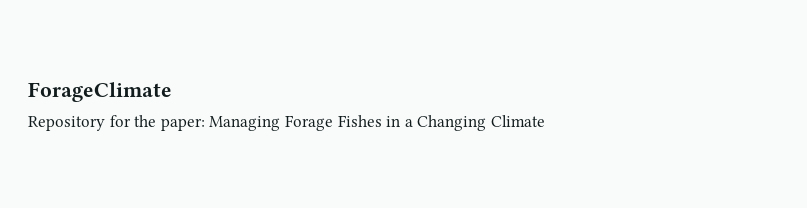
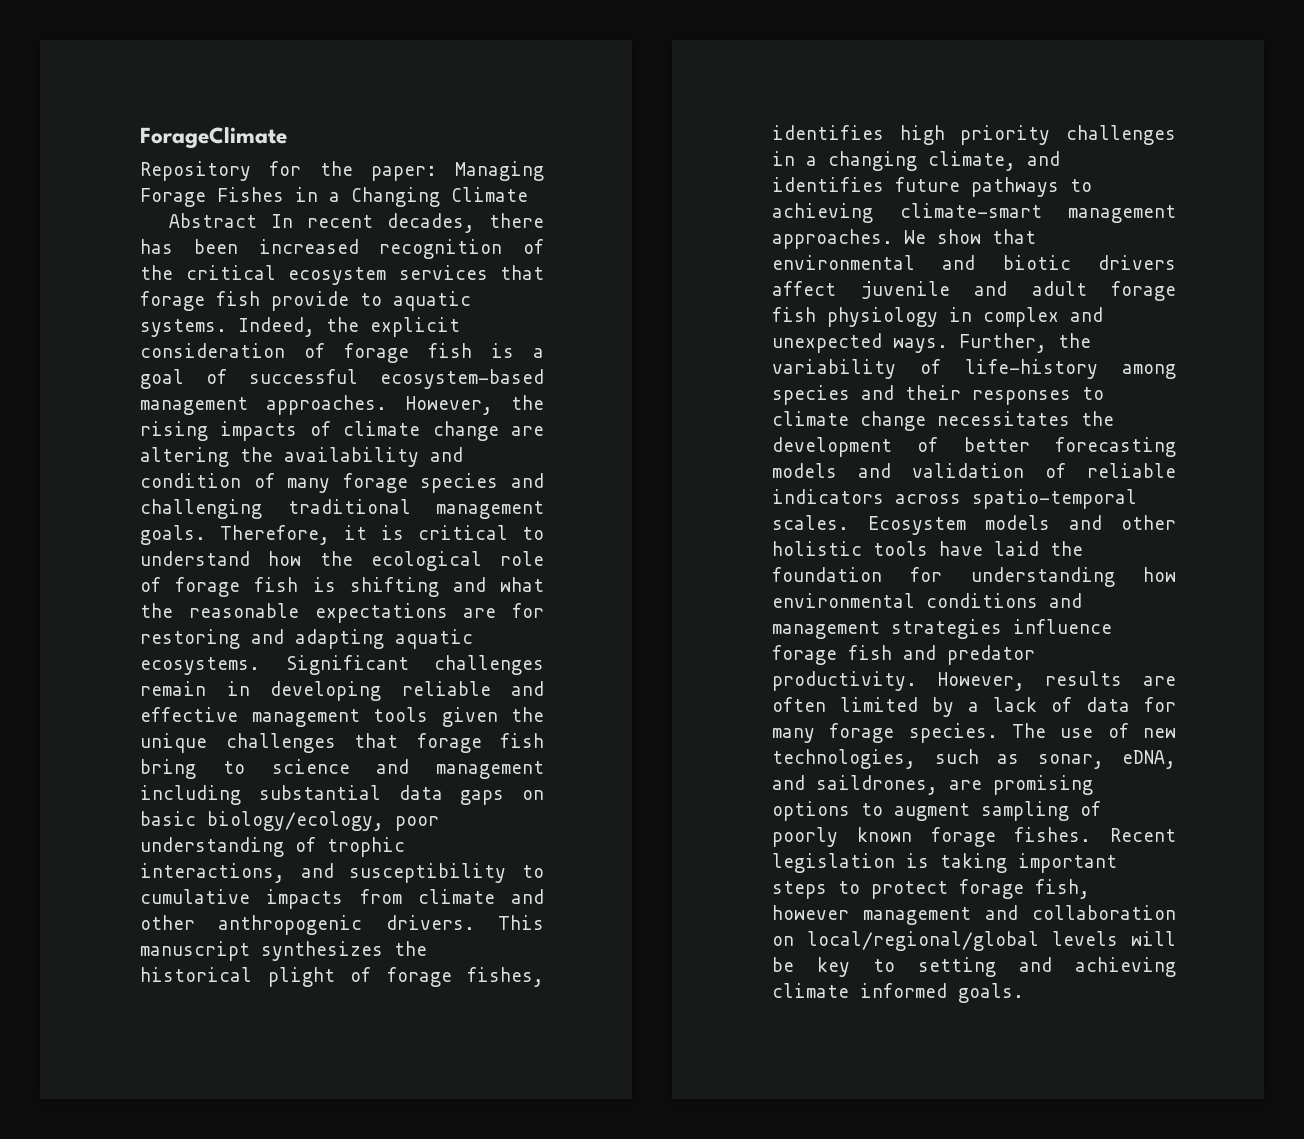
+ Abstract In recent decades, there has been increased recognition of the critical ecosystem services that forage fish provide to aquatic systems. Indeed, the explicit consideration of forage fish is a goal of successful ecosystem-based management approaches. However, the rising impacts of climate change are altering the availability and condition of many forage species and challenging traditional management goals. Therefore, it is critical to understand how the ecological role of forage fish is shifting and what the reasonable expectations are for restoring and adapting aquatic ecosystems. Significant challenges remain in developing reliable and effective management tools given the unique challenges that forage fish bring to science and management including substantial data gaps on basic biology/ecology, poor understanding of trophic interactions, and susceptibility to cumulative impacts from climate and other anthropogenic drivers. This manuscript synthesizes the historical plight of forage fishes, identifies high priority challenges in a changing climate, and identifies future pathways to achieving climate-smart management approaches. We show that environmental and biotic drivers affect juvenile and adult forage fish physiology in complex and unexpected ways. Further, the variability of life-history among species and their responses to climate change necessitates the development of better forecasting models and validation of reliable indicators across spatio-temporal scales. Ecosystem models and other holistic tools have laid the foundation for understanding how environmental conditions and management strategies influence forage fish and predator productivity. However, results are often limited by a lack of data for many forage species. The use of new technologies, such as sonar, eDNA, and saildrones, are promising options to augment sampling of poorly known forage fishes. Recent legislation is taking important steps to protect forage fish, however management and collaboration on local/regional/global levels will be key to setting and achieving climate informed goals.

